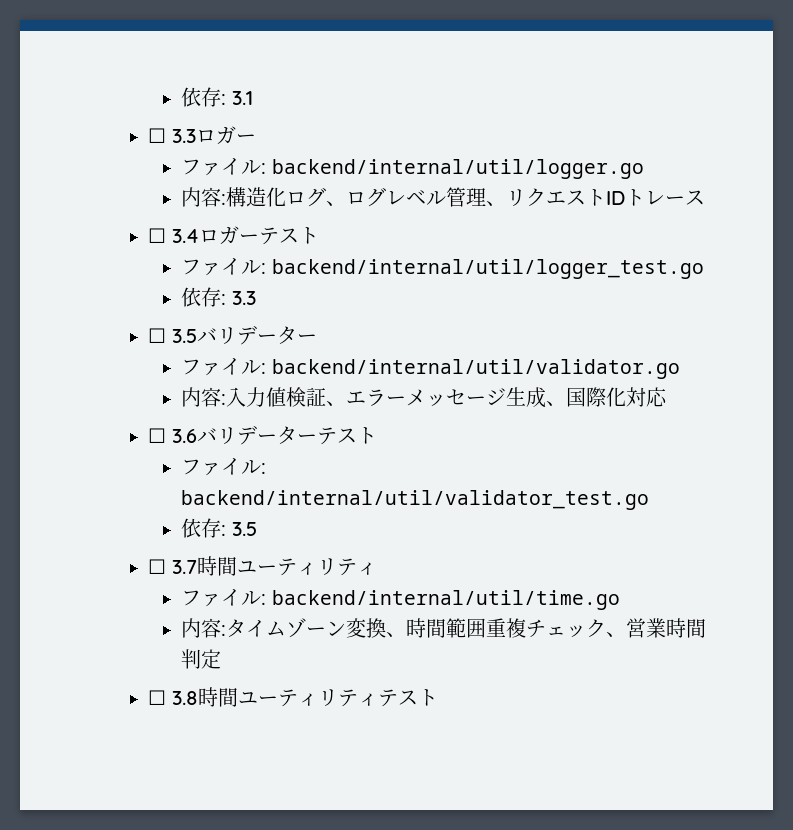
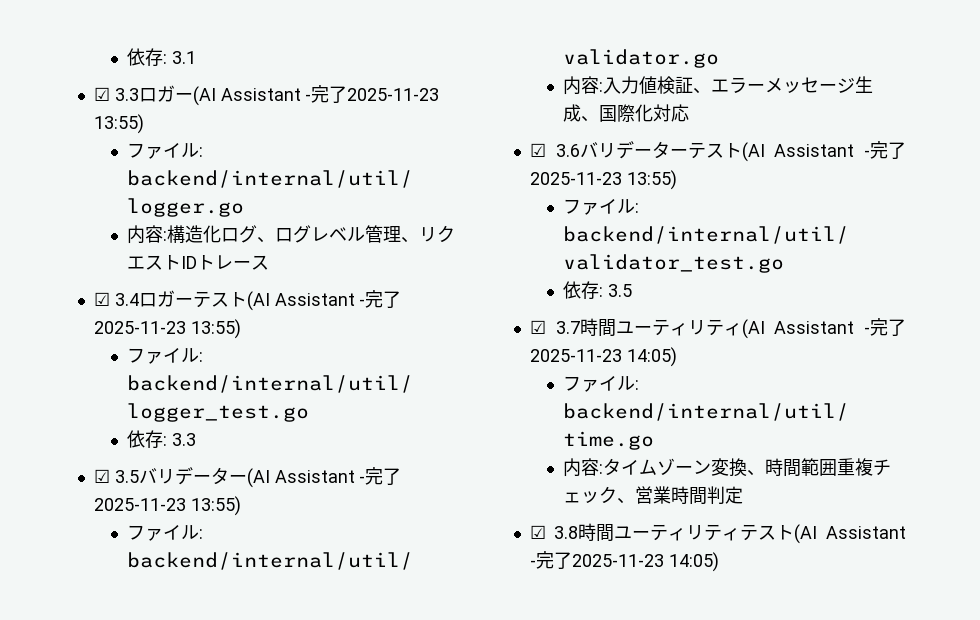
- ☐ 3.3ロガー
+ ☑ 3.3ロガー(AI Assistant -完了2025-11-23 13:55)
- ☐ 3.4ロガーテスト
+ ☑ 3.4ロガーテスト(AI Assistant -完了2025-11-23 13:55)
- ☐ 3.5バリデーター
+ ☑ 3.5バリデーター(AI Assistant -完了2025-11-23 13:55)
- ☐ 3.6バリデーターテスト
+ ☑ 3.6バリデーターテスト(AI Assistant -完了2025-11-23 13:55)
- ☐ 3.7時間ユーティリティ
+ ☑ 3.7時間ユーティリティ(AI Assistant -完了2025-11-23 14:05)
- ☐ 3.8時間ユーティリティテスト
+ ☑ 3.8時間ユーティリティテスト(AI Assistant -完了2025-11-23 14:05)

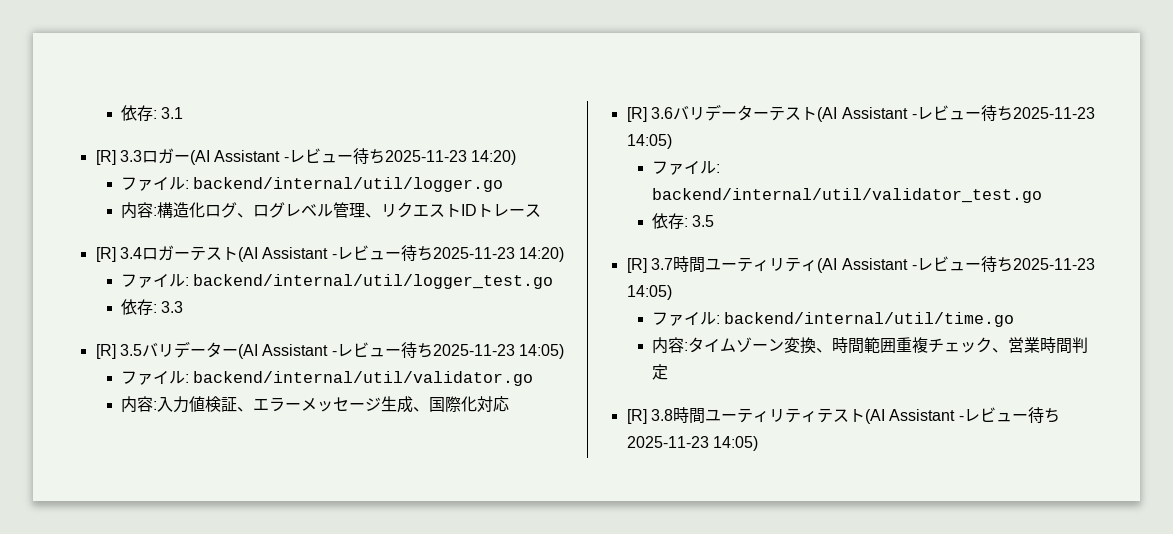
- ☑ 3.3ロガー(AI Assistant -完了2025-11-23 13:55)
+ [R] 3.3ロガー(AI Assistant -レビュー待ち2025-11-23 14:20)
- ☑ 3.4ロガーテスト(AI Assistant -完了2025-11-23 13:55)
+ [R] 3.4ロガーテスト(AI Assistant -レビュー待ち2025-11-23 14:20)
- ☑ 3.5バリデーター(AI Assistant -完了2025-11-23 13:55)
+ [R] 3.5バリデーター(AI Assistant -レビュー待ち2025-11-23 14:05)
- ☑ 3.6バリデーターテスト(AI Assistant -完了2025-11-23 13:55)
+ [R] 3.6バリデーターテスト(AI Assistant -レビュー待ち2025-11-23 14:05)
- ☑ 3.7時間ユーティリティ(AI Assistant -完了2025-11-23 14:05)
+ [R] 3.7時間ユーティリティ(AI Assistant -レビュー待ち2025-11-23 14:05)
- ☑ 3.8時間ユーティリティテスト(AI Assistant -完了2025-11-23 14:05)
+ [R] 3.8時間ユーティリティテスト(AI Assistant -レビュー待ち2025-11-23 14:05)

